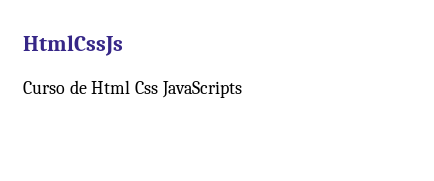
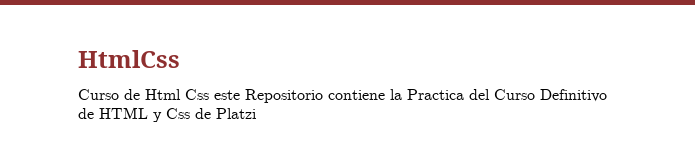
- HtmlCssJs
+ HtmlCss
- Curso de Html Css JavaScripts
+ Curso de Html Css este Repositorio contiene la Practica del Curso Definitivo de HTML y Css de Platzi

